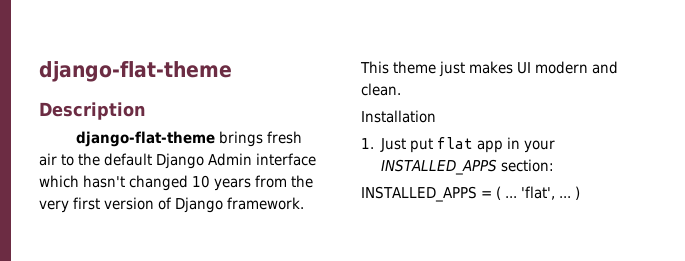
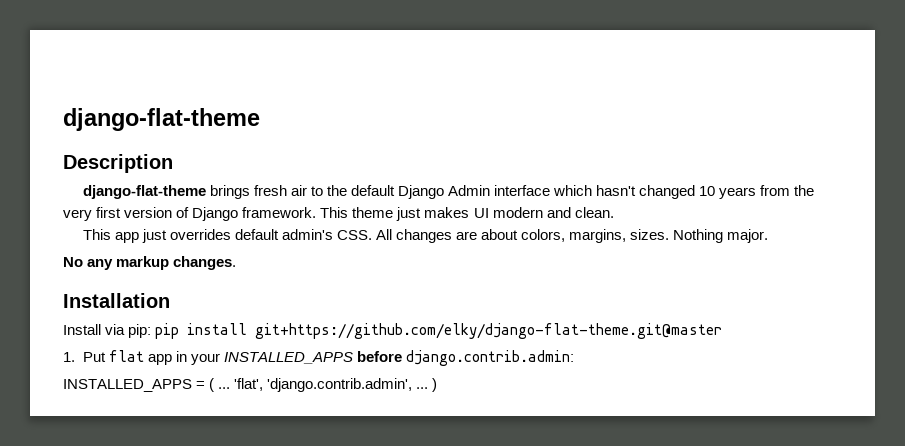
+ This app just overrides default admin's CSS. All changes are about colors, margins, sizes. Nothing major.
+ No any markup changes.
  Installation
+ Install via pip: pip install git+https://github.com/elky/django-flat-theme.git@master
- 1. Just put flat app in your INSTALLED_APPS section:
+ 1. Put flat app in your INSTALLED_APPS before django.contrib.admin:
- 'flat', ... )
+ 'flat', 'django.contrib.admin', ... )

